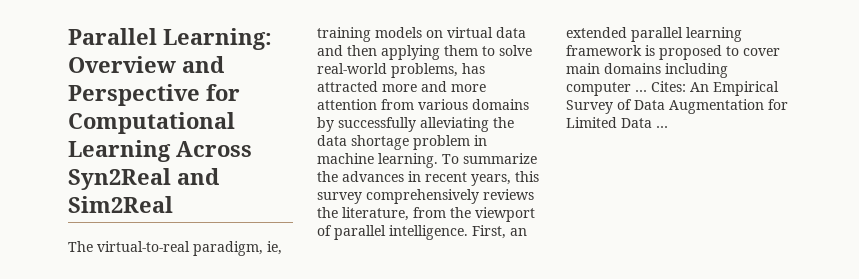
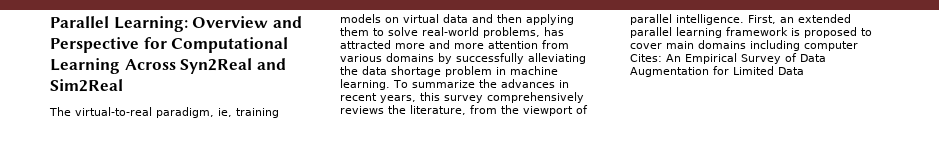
- First, an extended parallel learning framework is proposed to cover main domains including computer … Cites: An Empirical Survey of Data Augmentation for Limited Data …
+ First, an extended parallel learning framework is proposed to cover main domains including computer Cites: An Empirical Survey of Data Augmentation for Limited Data

